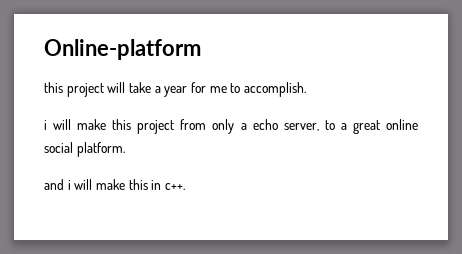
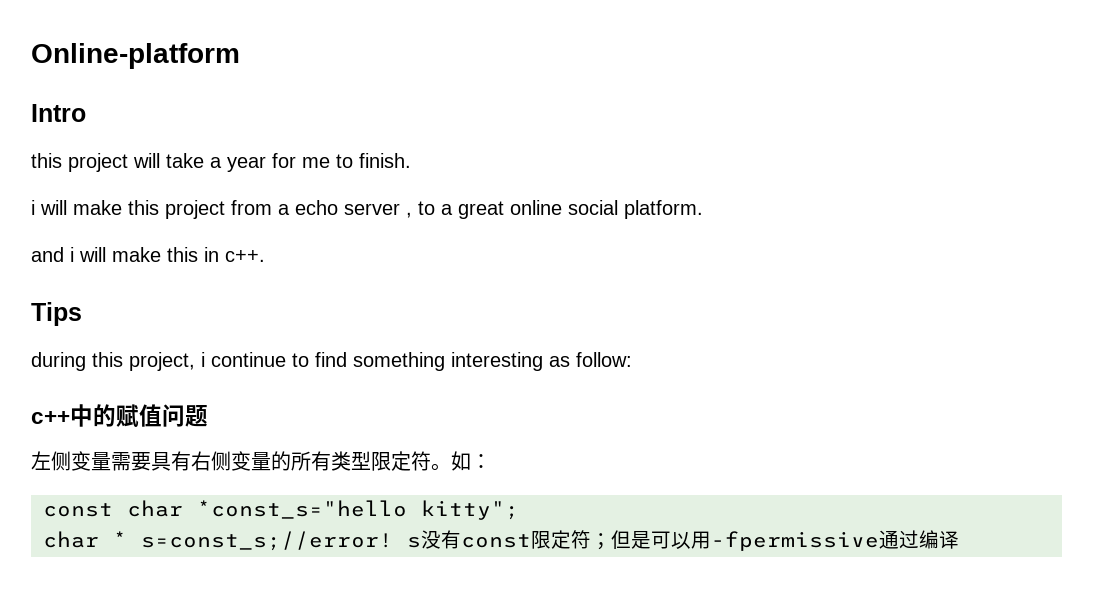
+ Intro
- this project will take a year for me to accomplish.
+ this project will take a year for me to finish.
- i will make this project from only a echo server, to a great online social platform.
+ i will make this project from a echo server , to a great online social platform.
+ Tips
+ during this project, i continue to find something interesting as follow:
+ c++中的赋值问题
+ 左侧变量需要具有右侧变量的所有类型限定符。如：
+ const char *const_s="hello kitty";
+ char * s=const_s;//error! s没有const限定符；但是可以用-fpermissive通过编译

